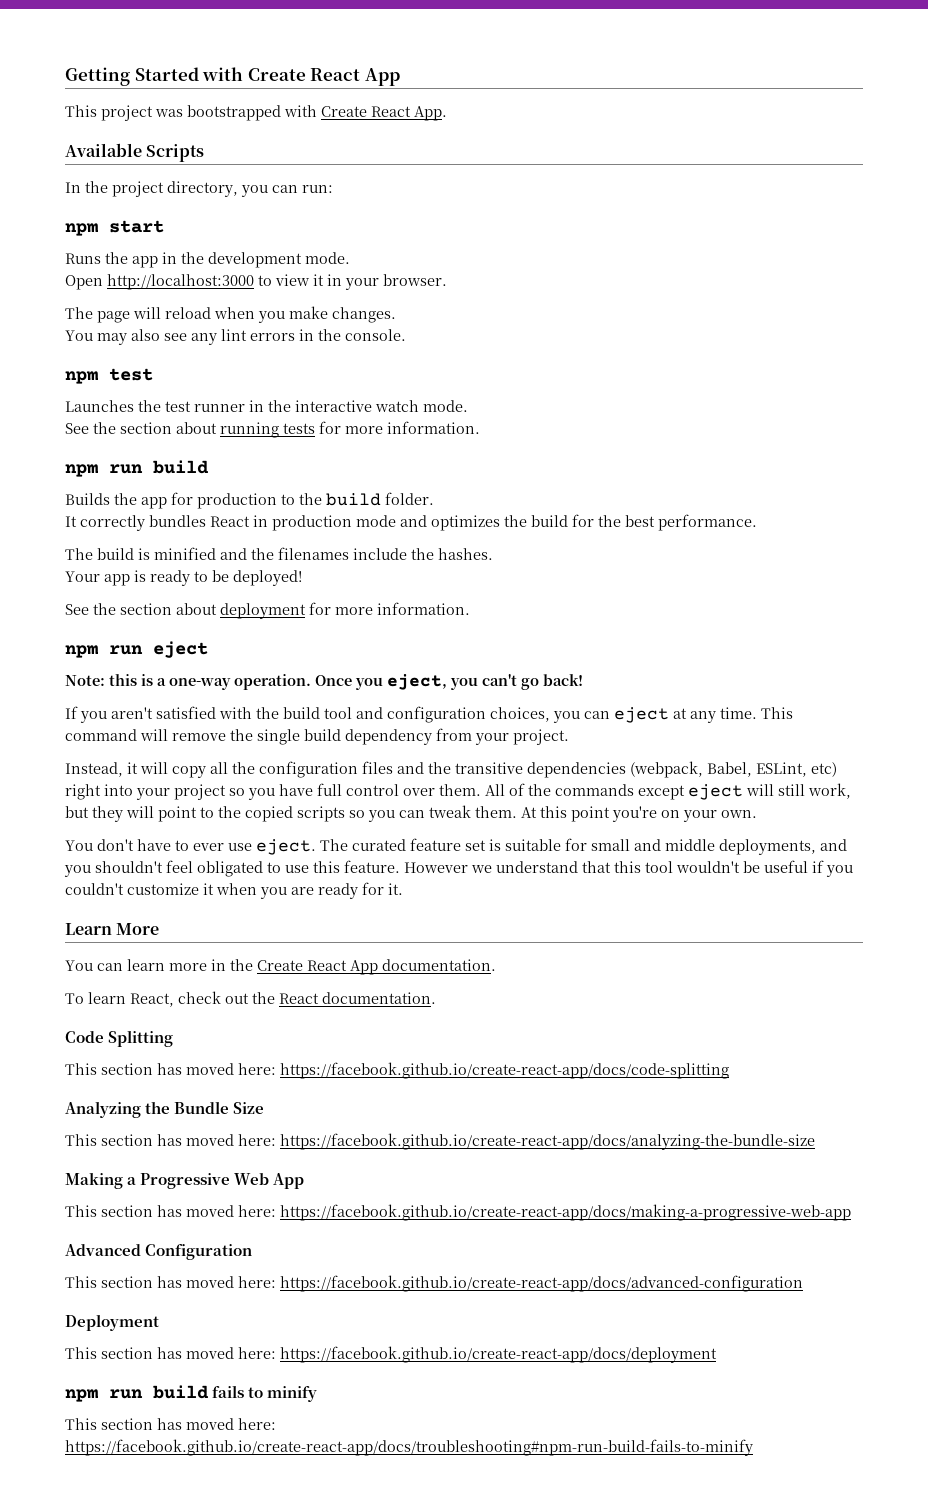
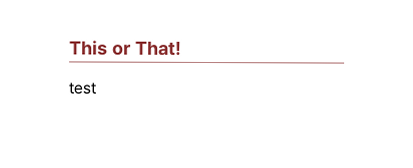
- Getting Started with Create React App
- This project was bootstrapped with Create React App.
- Available Scripts
- In the project directory, you can run:
- npm start
- Runs the app in the development mode.
- Open http://localhost:3000 to view it in your browser.
- The page will reload when you make changes.
- You may also see any lint errors in the console.
- npm test
- Launches the test runner in the interactive watch mode.
- See the section about running tests for more information.
- npm run build
- Builds the app for production to the build folder.
- It correctly bundles React in production mode and optimizes the build for the best performance.
- The build is minified and the filenames include the hashes.
- Your app is ready to be deployed!
- See the section about deployment for more information.
- npm run eject
- Note: this is a one-way operation. Once you eject, you can't go back!
- If you aren't satisfied with the build tool and configuration choices, you can eject at any time. This command will remove the single build dependency from your project.
- Instead, it will copy all the configuration files and the transitive dependencies (webpack, Babel, ESLint, etc) right into your project so you have full control over them. All of the commands except eject will still work, but they will point to the copied scripts so you can tweak them. At this point you're on your own.
- You don't have to ever use eject. The curated feature set is suitable for small and middle deployments, and you shouldn't feel obligated to use this feature. However we understand that this tool wouldn't be useful if you couldn't customize it when you are ready for it.
- Learn More
- You can learn more in the Create React App documentation.
- To learn React, check out the React documentation.
- Code Splitting
- This section has moved here: https://facebook.github.io/create-react-app/docs/code-splitting
- Analyzing the Bundle Size
- This section has moved here: https://facebook.github.io/create-react-app/docs/analyzing-the-bundle-size
- Making a Progressive Web App
- This section has moved here: https://facebook.github.io/create-react-app/docs/making-a-progressive-web-app
- Advanced Configuration
- This section has moved here: https://facebook.github.io/create-react-app/docs/advanced-configuration
- Deployment
- This section has moved here: https://facebook.github.io/create-react-app/docs/deployment
- npm run build fails to minify
- This section has moved here: https://facebook.github.io/create-react-app/docs/troubleshooting#npm-run-build-fails-to-minify
+ This or That!
+ test

